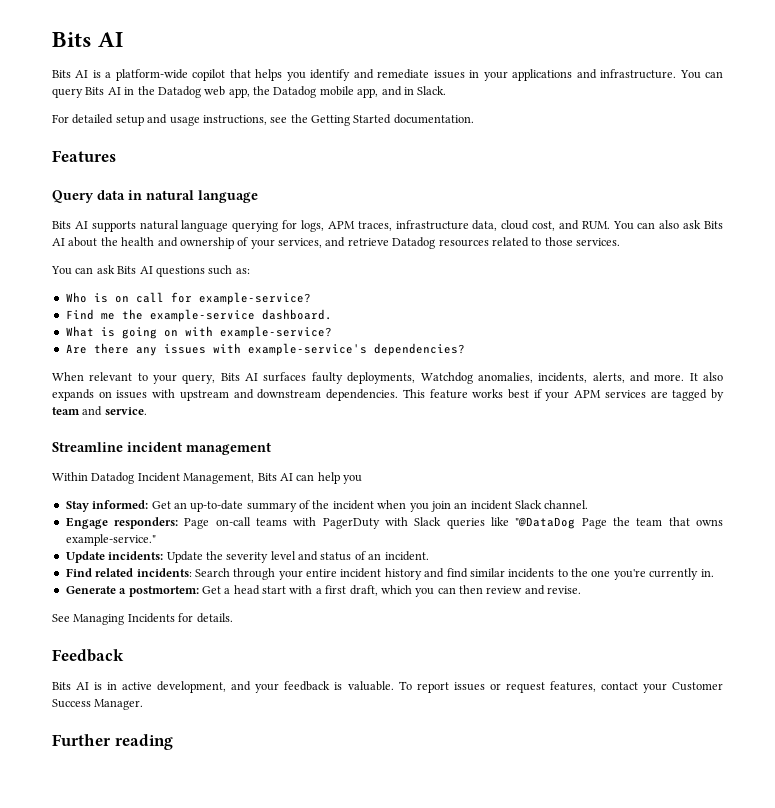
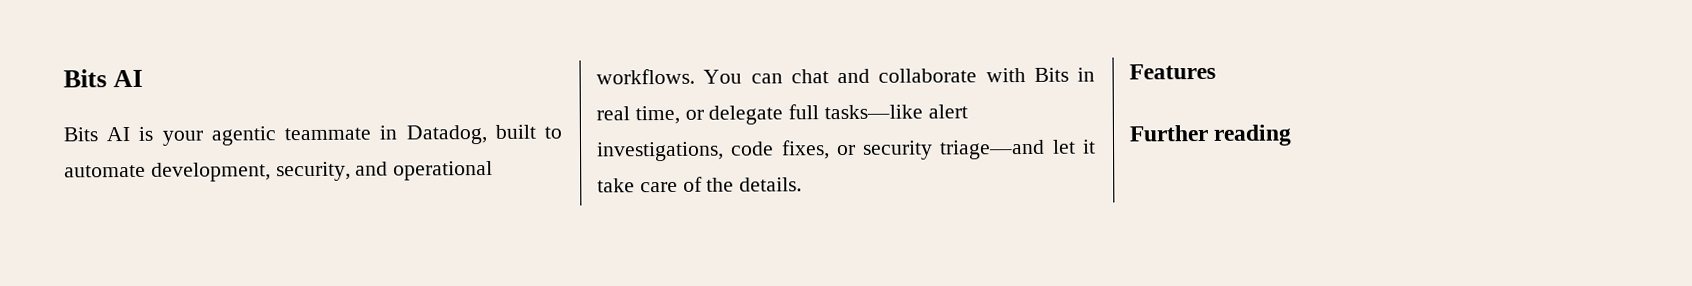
- Bits AI is a platform-wide copilot that helps you identify and remediate issues in your applications and infrastructure. You can query Bits AI in the Datadog web app, the Datadog mobile app, and in Slack.
- For detailed setup and usage instructions, see the Getting Started documentation.
+ Bits AI is your agentic teammate in Datadog, built to automate development, security, and operational workflows. You can chat and collaborate with Bits in real time, or delegate full tasks—like alert investigations, code fixes, or security triage—and let it take care of the details.
  Features
- Query data in natural language
- Bits AI supports natural language querying for logs, APM traces, infrastructure data, cloud cost, and RUM. You can also ask Bits AI about the health and ownership of your services, and retrieve Datadog resources related to those services.
- You can ask Bits AI questions such as:
- Who is on call for example-service?
- Find me the example-service dashboard.
- What is going on with example-service?
- Are there any issues with example-service's dependencies?
- When relevant to your query, Bits AI surfaces faulty deployments, Watchdog anomalies, incidents, alerts, and more. It also expands on issues with upstream and downstream dependencies. This feature works best if your APM services are tagged by team and service.
- Streamline incident management
- Within Datadog Incident Management, Bits AI can help you
- Stay informed: Get an up-to-date summary of the incident when you join an incident Slack channel.
- Engage responders: Page on-call teams with PagerDuty with Slack queries like "@DataDog Page the team that owns example-service."
- Update incidents: Update the severity level and status of an incident.
- Find related incidents: Search through your entire incident history and find similar incidents to the one you're currently in.
- Generate a postmortem: Get a head start with a first draft, which you can then review and revise.
- See Managing Incidents for details.
- Feedback
- Bits AI is in active development, and your feedback is valuable. To report issues or request features, contact your Customer Success Manager.

